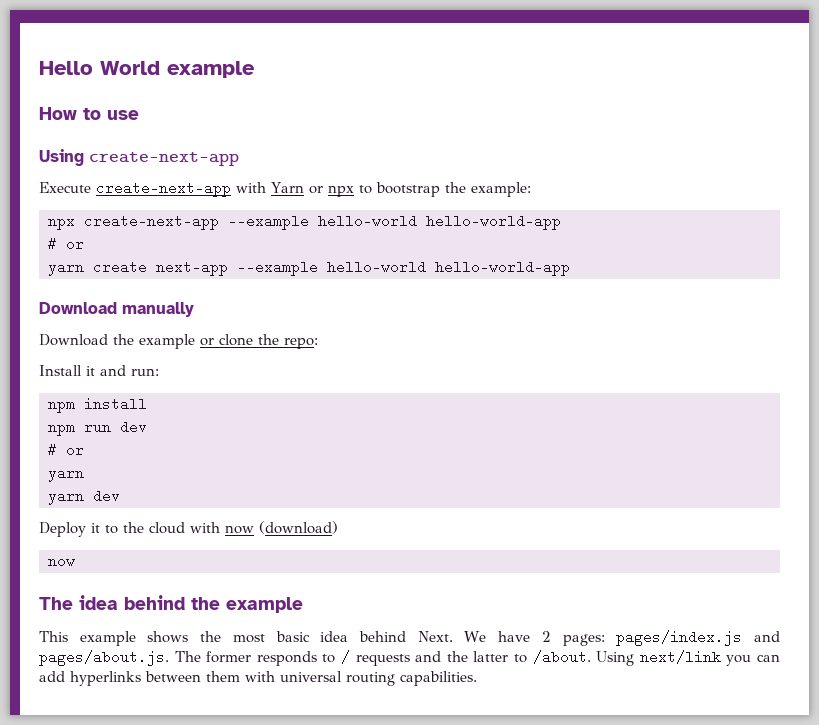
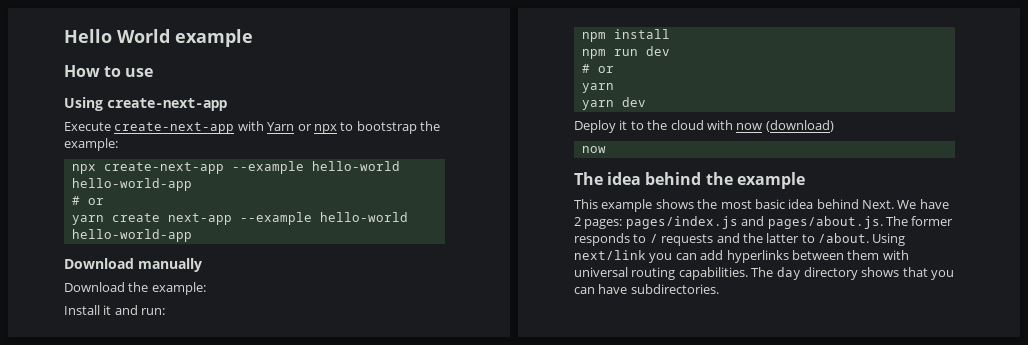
- Download the example or clone the repo:
+ Download the example:
+ The day directory shows that you can have subdirectories.

